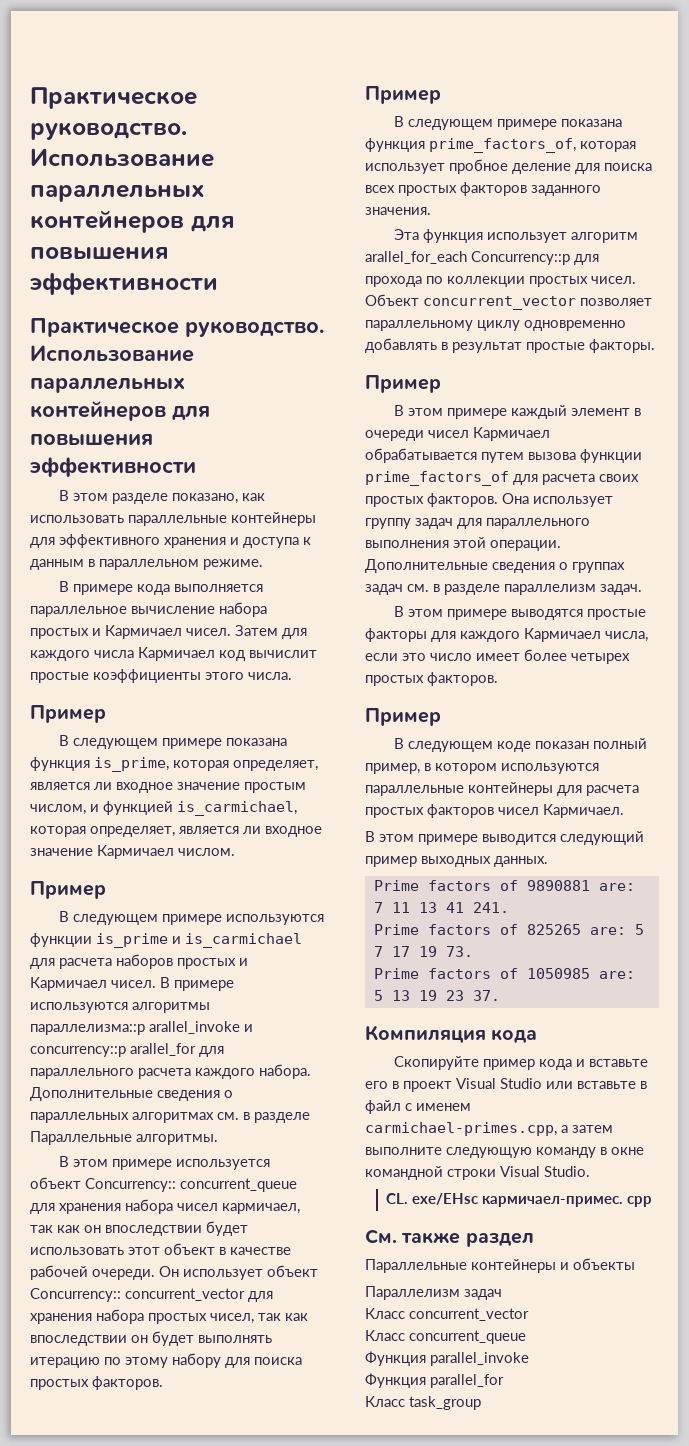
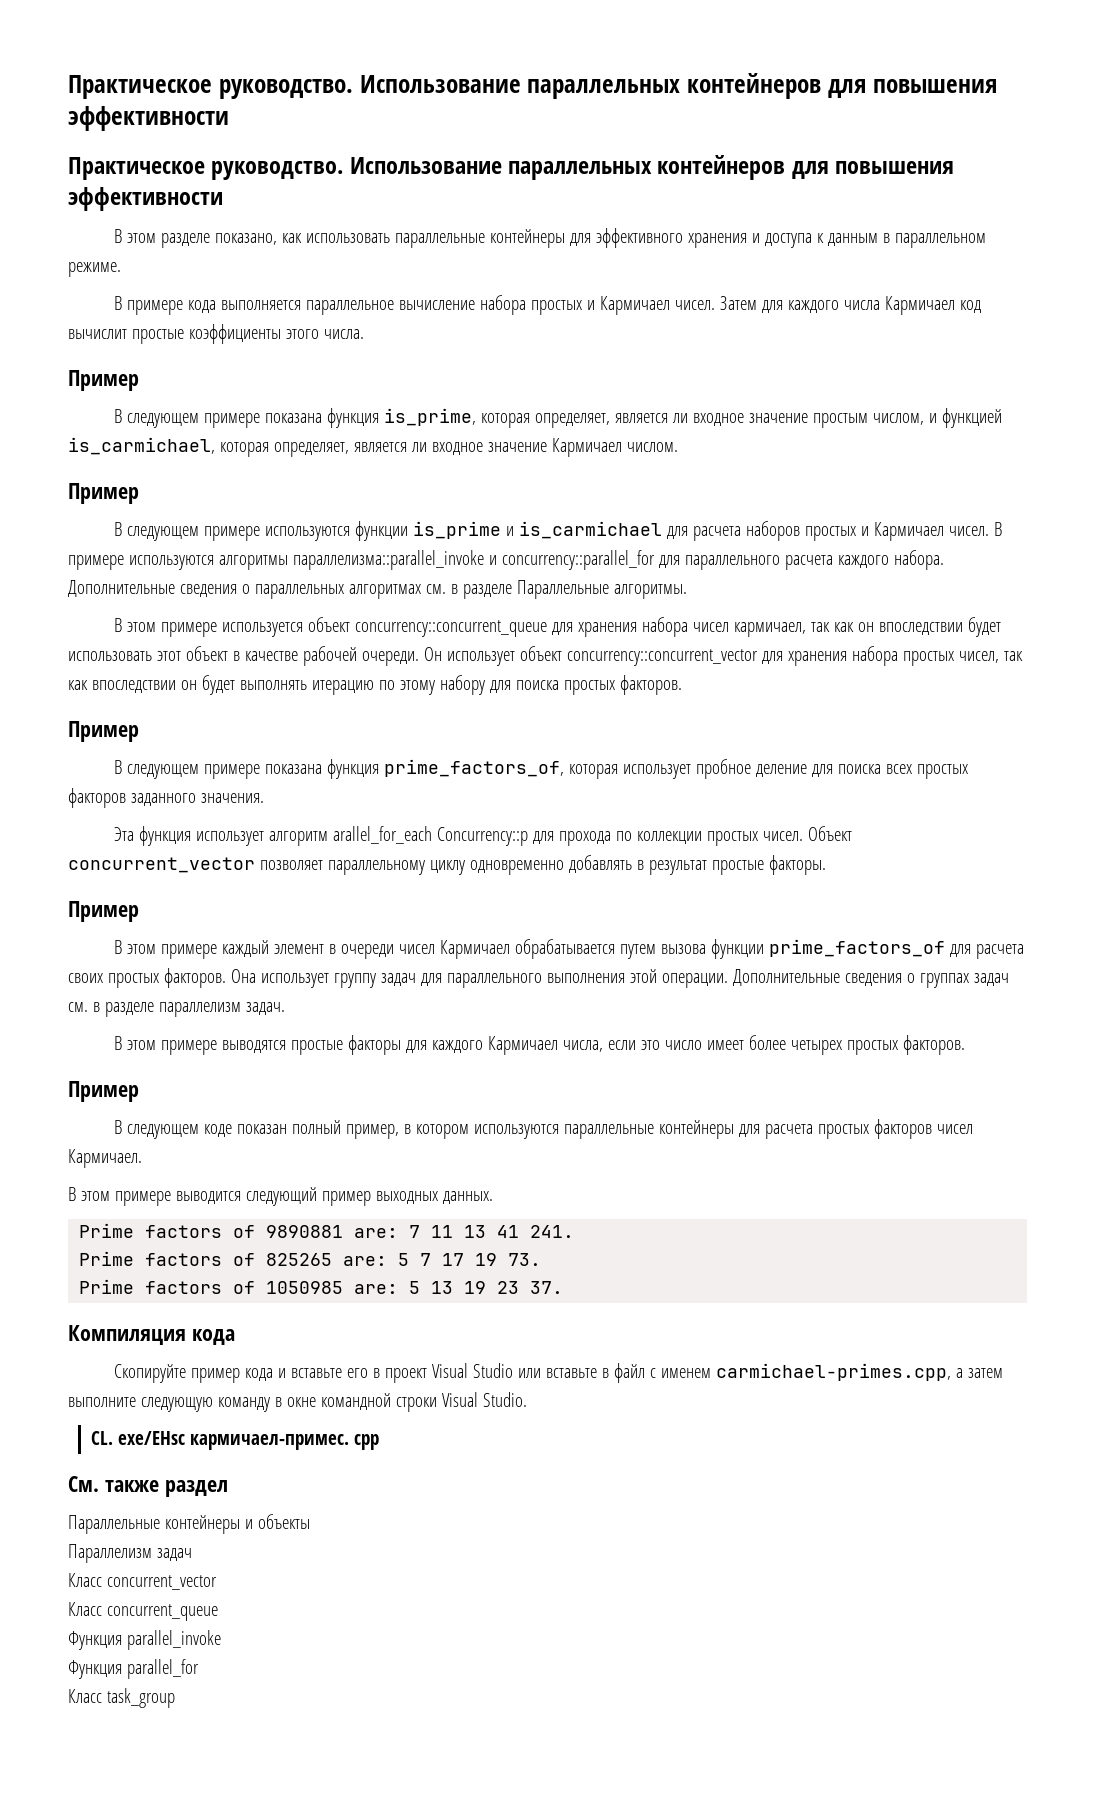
- В примере используются алгоритмы параллелизма::p arallel_invoke и concurrency::p arallel_for для параллельного расчета каждого набора.
+ В примере используются алгоритмы параллелизма::parallel_invoke и concurrency::parallel_for для параллельного расчета каждого набора.
- В этом примере используется объект Concurrency:: concurrent_queue для хранения набора чисел кармичаел, так как он впоследствии будет использовать этот объект в качестве рабочей очереди.
+ В этом примере используется объект concurrency::concurrent_queue для хранения набора чисел кармичаел, так как он впоследствии будет использовать этот объект в качестве рабочей очереди.
- Он использует объект Concurrency:: concurrent_vector для хранения набора простых чисел, так как впоследствии он будет выполнять итерацию по этому набору для поиска простых факторов.
+ Он использует объект concurrency::concurrent_vector для хранения набора простых чисел, так как впоследствии он будет выполнять итерацию по этому набору для поиска простых факторов.

